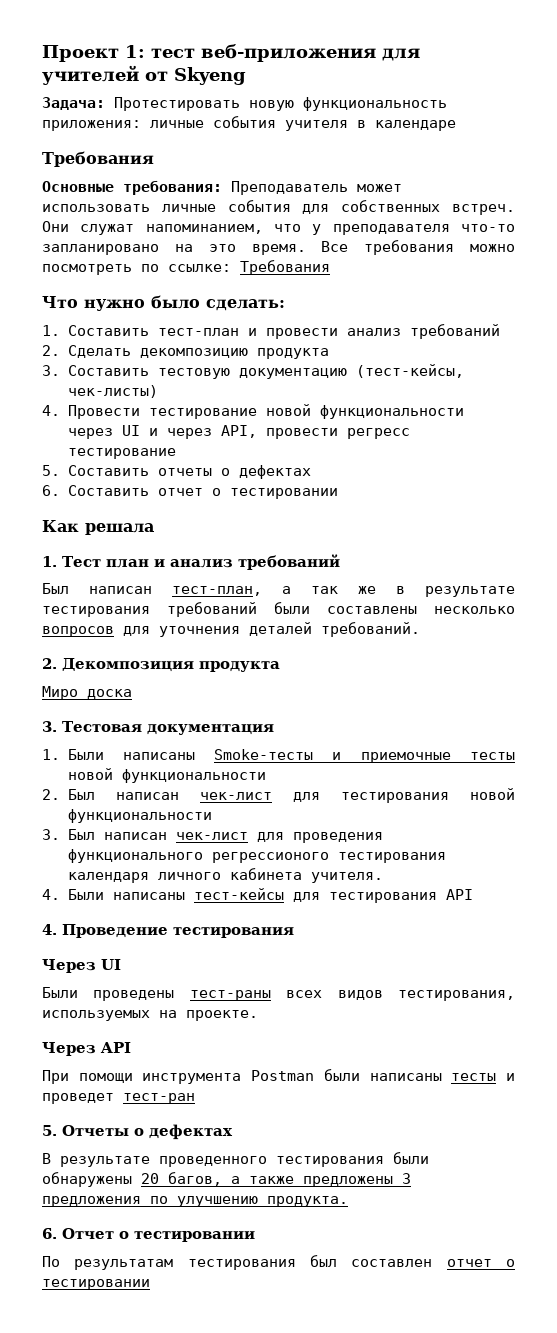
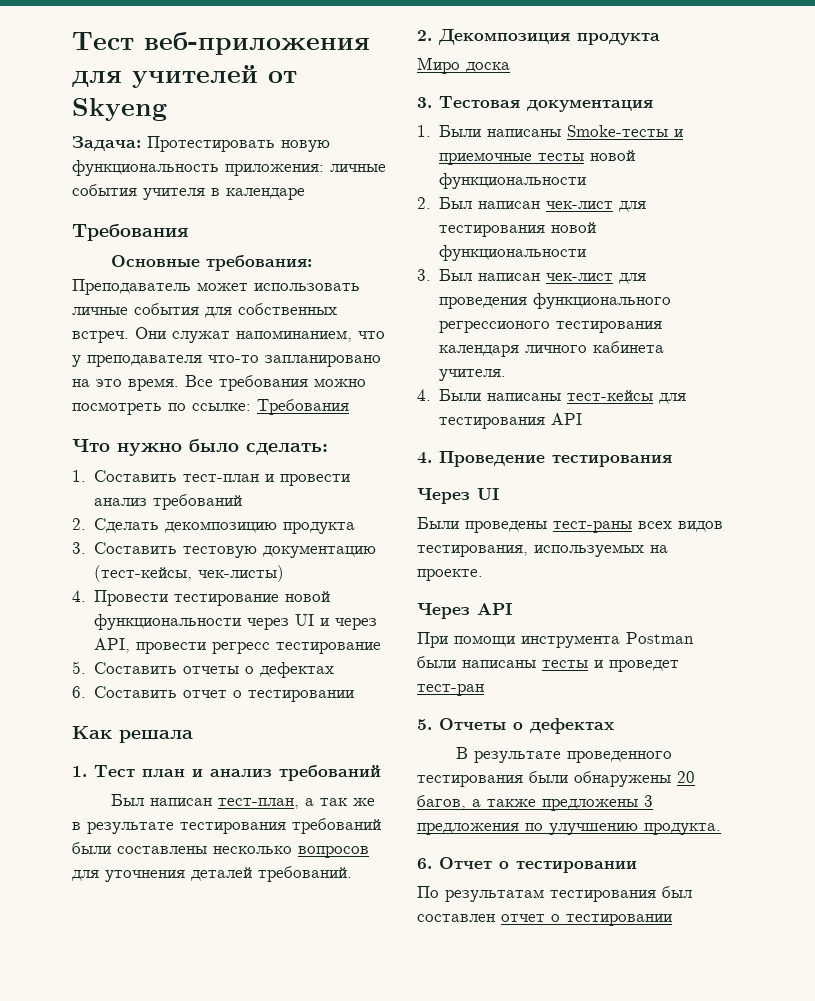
- Проект 1: тест веб-приложения для учителей от Skyeng
+ Тест веб-приложения для учителей от Skyeng

